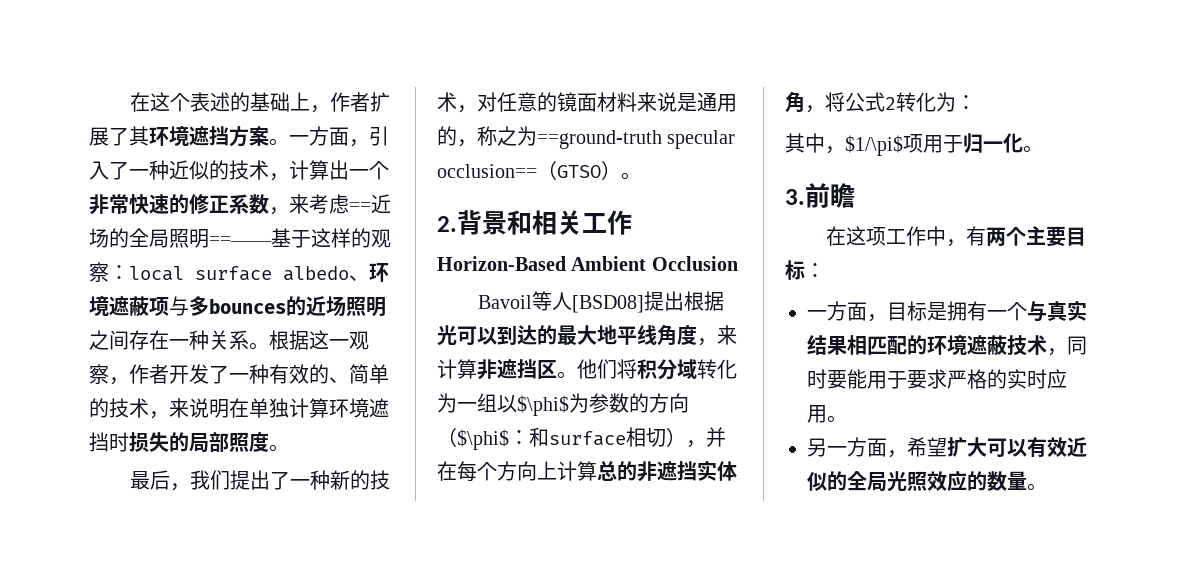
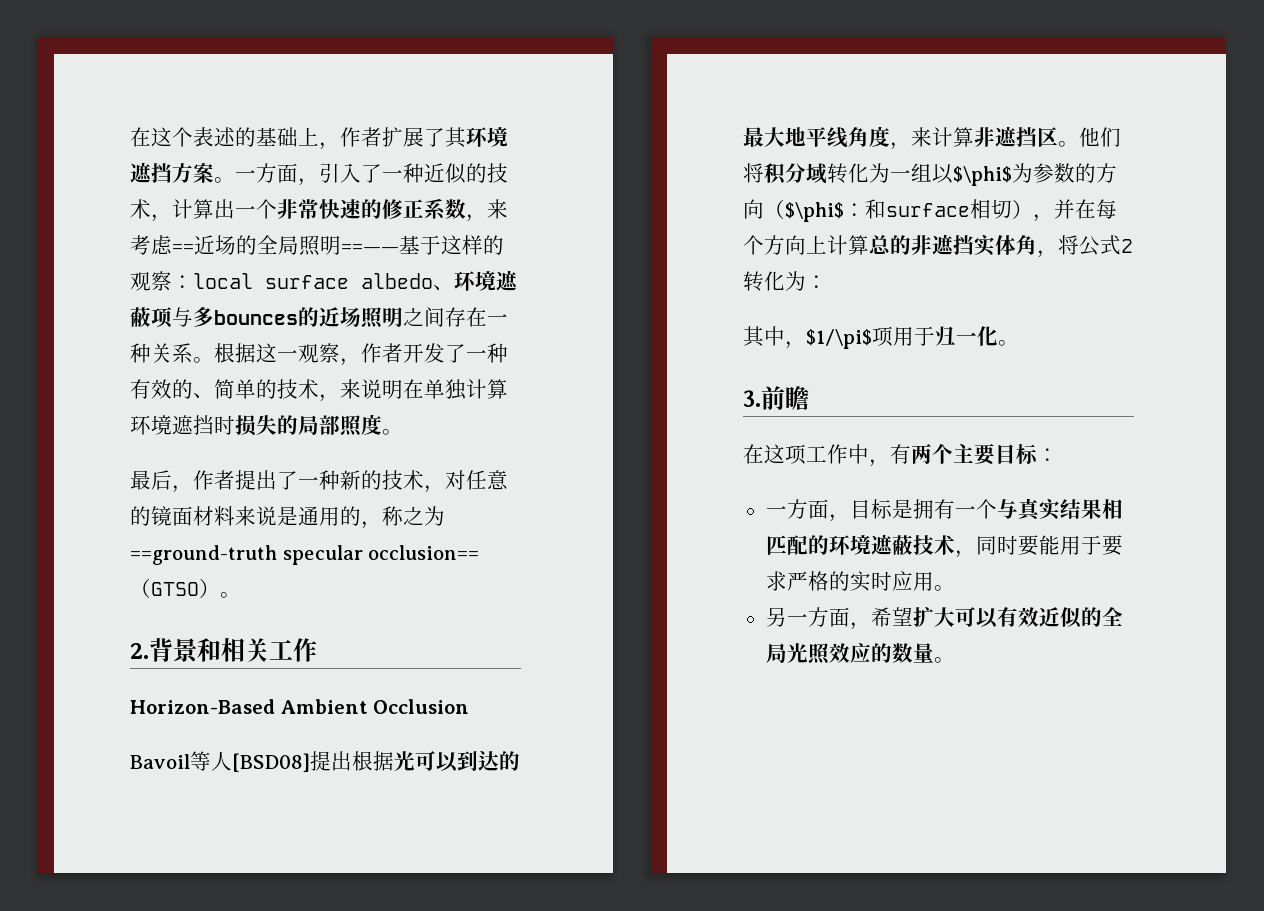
- 最后，我们提出了一种新的技术，对任意的镜面材料来说是通用的，称之为==ground-truth specular occlusion==（GTSO）。
+ 最后，作者提出了一种新的技术，对任意的镜面材料来说是通用的，称之为==ground-truth specular occlusion==（GTSO）。

